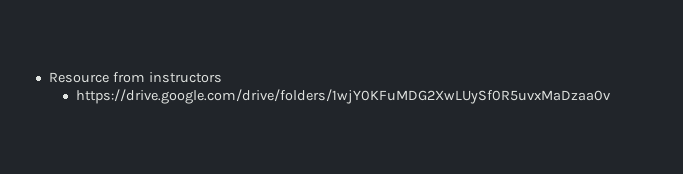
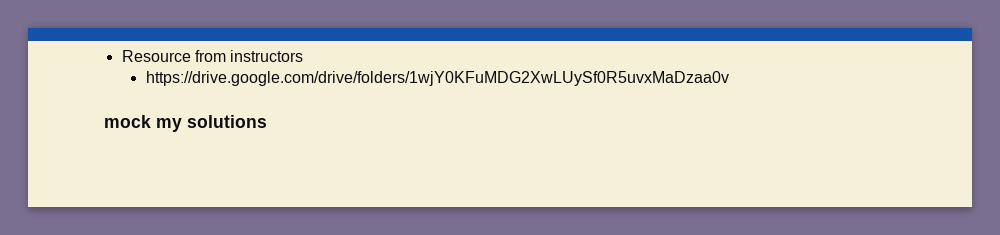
+ mock my solutions

